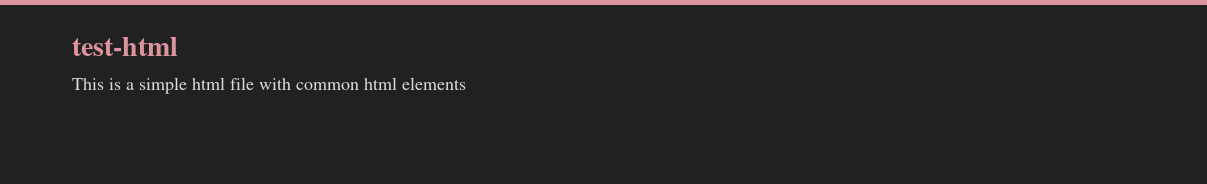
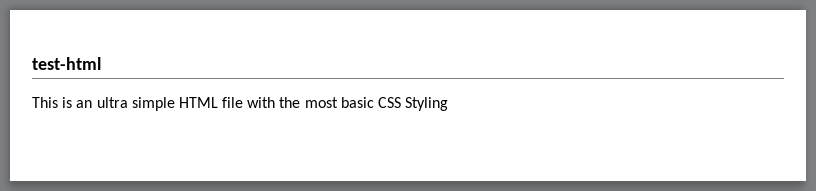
- This is a simple html file with common html elements
+ This is an ultra simple HTML file with the most basic CSS Styling

